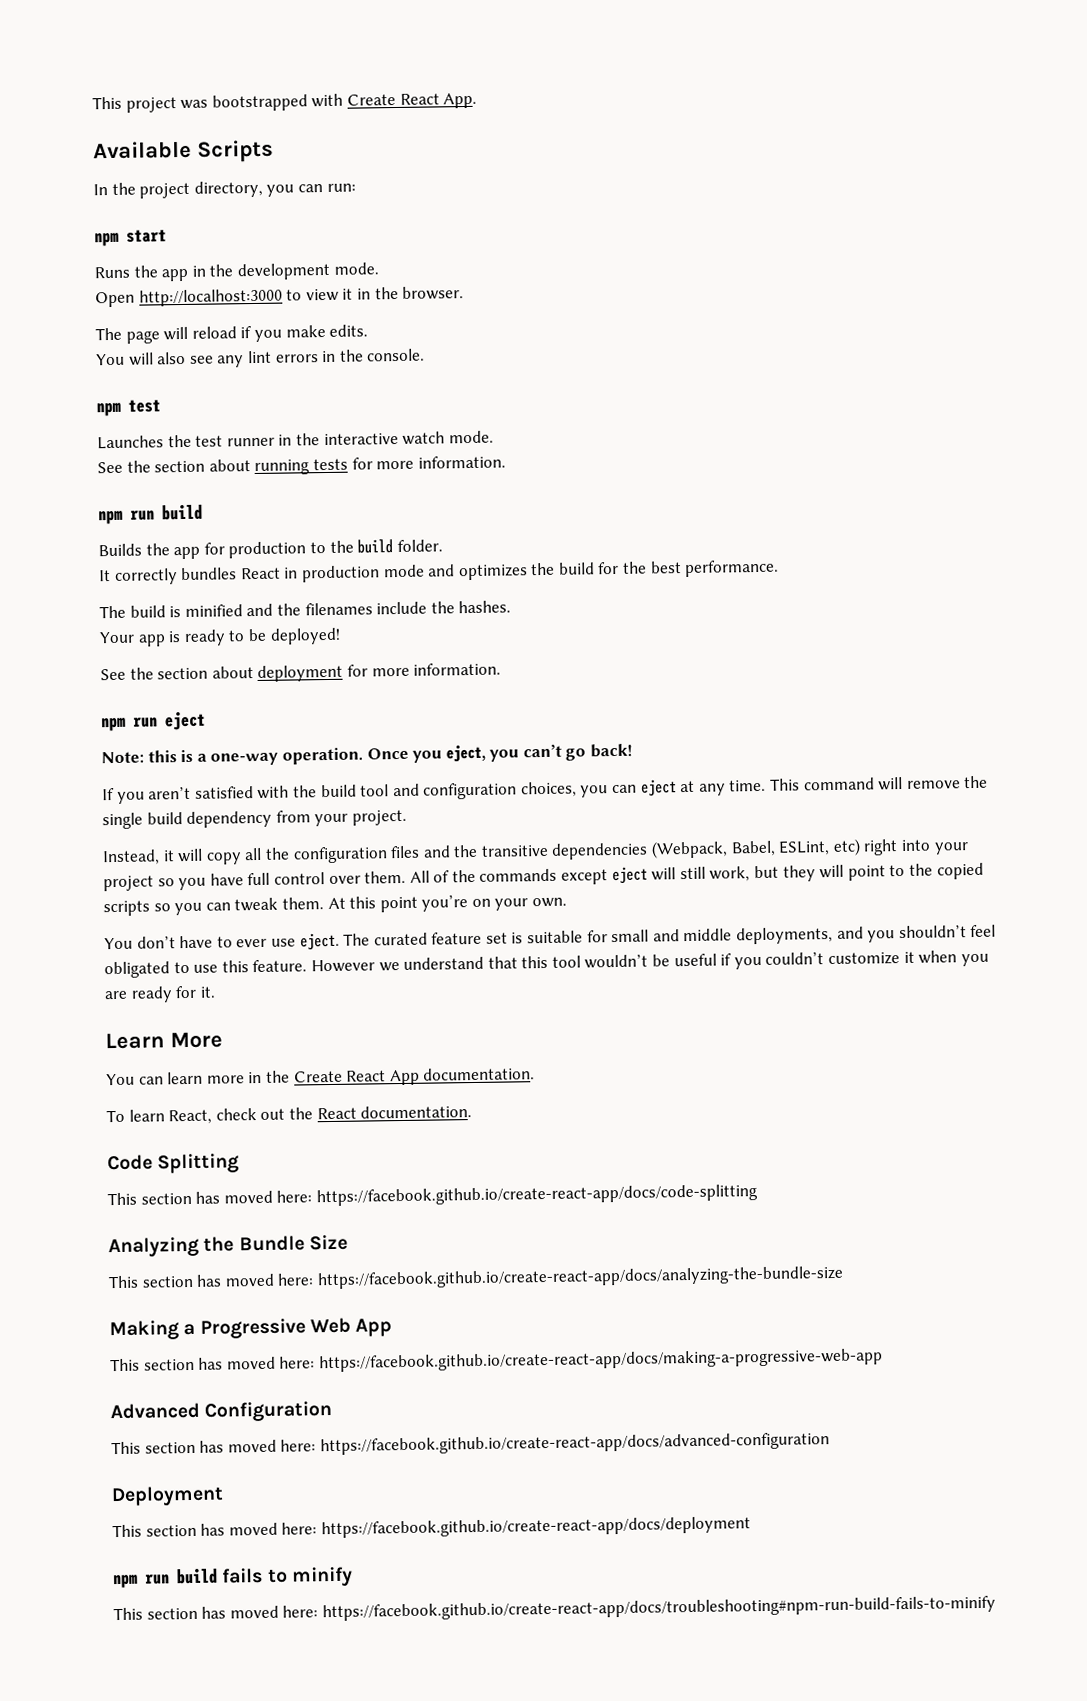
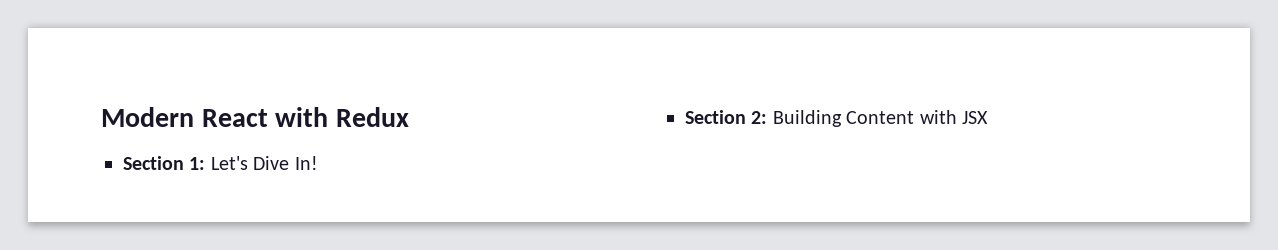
- This project was bootstrapped with Create React App.
- Available Scripts
- In the project directory, you can run:
- npm start
- Runs the app in the development mode.
- Open http://localhost:3000 to view it in the browser.
- The page will reload if you make edits.
- You will also see any lint errors in the console.
- npm test
- Launches the test runner in the interactive watch mode.
- See the section about running tests for more information.
- npm run build
- Builds the app for production to the build folder.
- It correctly bundles React in production mode and optimizes the build for the best performance.
- The build is minified and the filenames include the hashes.
- Your app is ready to be deployed!
- See the section about deployment for more information.
- npm run eject
- Note: this is a one-way operation. Once you eject, you can’t go back!
- If you aren’t satisfied with the build tool and configuration choices, you can eject at any time. This command will remove the single build dependency from your project.
- Instead, it will copy all the configuration files and the transitive dependencies (Webpack, Babel, ESLint, etc) right into your project so you have full control over them. All of the commands except eject will still work, but they will point to the copied scripts so you can tweak them. At this point you’re on your own.
- You don’t have to ever use eject. The curated feature set is suitable for small and middle deployments, and you shouldn’t feel obligated to use this feature. However we understand that this tool wouldn’t be useful if you couldn’t customize it when you are ready for it.
- Learn More
- You can learn more in the Create React App documentation.
- To learn React, check out the React documentation.
- Code Splitting
- This section has moved here: https://facebook.github.io/create-react-app/docs/code-splitting
- Analyzing the Bundle Size
- This section has moved here: https://facebook.github.io/create-react-app/docs/analyzing-the-bundle-size
- Making a Progressive Web App
- This section has moved here: https://facebook.github.io/create-react-app/docs/making-a-progressive-web-app
- Advanced Configuration
- This section has moved here: https://facebook.github.io/create-react-app/docs/advanced-configuration
- Deployment
- This section has moved here: https://facebook.github.io/create-react-app/docs/deployment
- npm run build fails to minify
- This section has moved here: https://facebook.github.io/create-react-app/docs/troubleshooting#npm-run-build-fails-to-minify
+ Modern React with Redux
+ Section 1: Let's Dive In!
+ Section 2: Building Content with JSX

